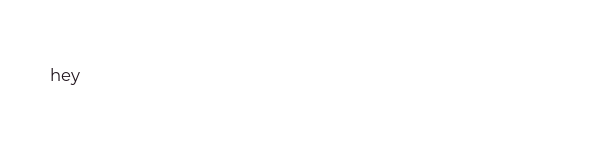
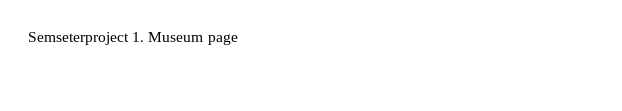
- hey
+ Semseterproject 1. Museum page

